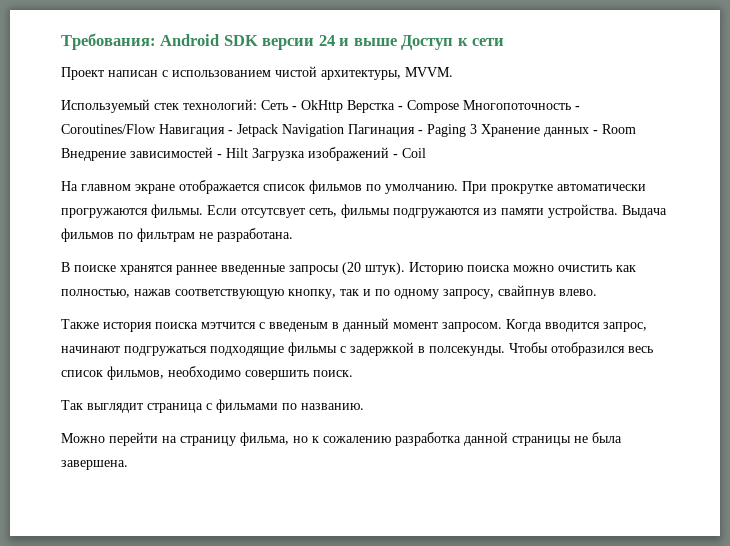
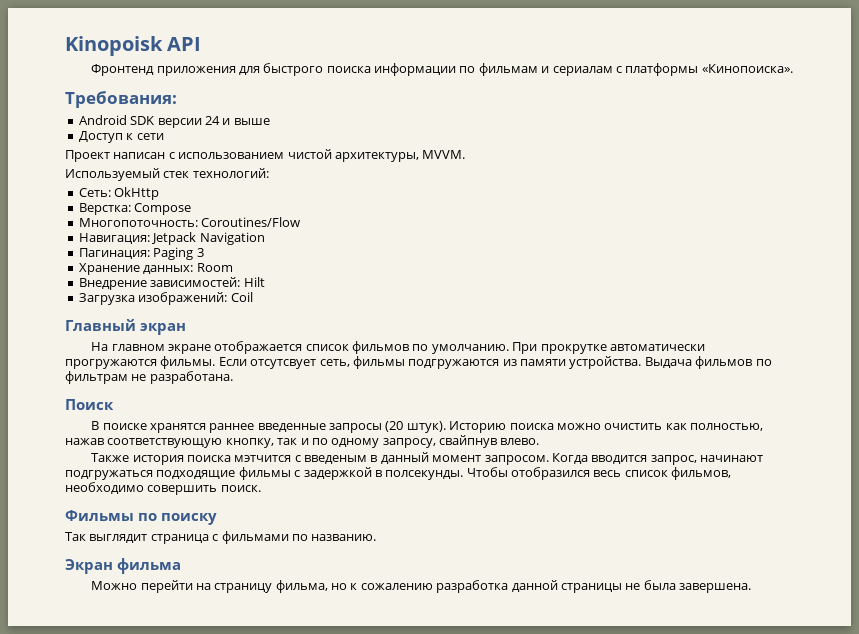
+ Kinopoisk API
+ Фронтенд приложения для быстрого поиска информации по фильмам и сериалам с платформы «Кинопоиска».
- Требования: Android SDK версии 24 и выше Доступ к сети
+ Требования:
+ Android SDK версии 24 и выше
+ Доступ к сети
- Используемый стек технологий: Сеть - OkHttp Верстка - Compose Многопоточность - Coroutines/Flow Навигация - Jetpack Navigation Пагинация - Paging 3 Хранение данных - Room Внедрение зависимостей - Hilt Загрузка изображений - Coil
+ Используемый стек технологий:
+ Сеть: OkHttp
+ Верстка: Compose
+ Многопоточность: Coroutines/Flow
+ Навигация: Jetpack Navigation
+ Пагинация: Paging 3
+ Хранение данных: Room
+ Внедрение зависимостей: Hilt
+ Загрузка изображений: Coil
+ Главный экран
+ Поиск
+ Фильмы по поиску
+ Экран фильма

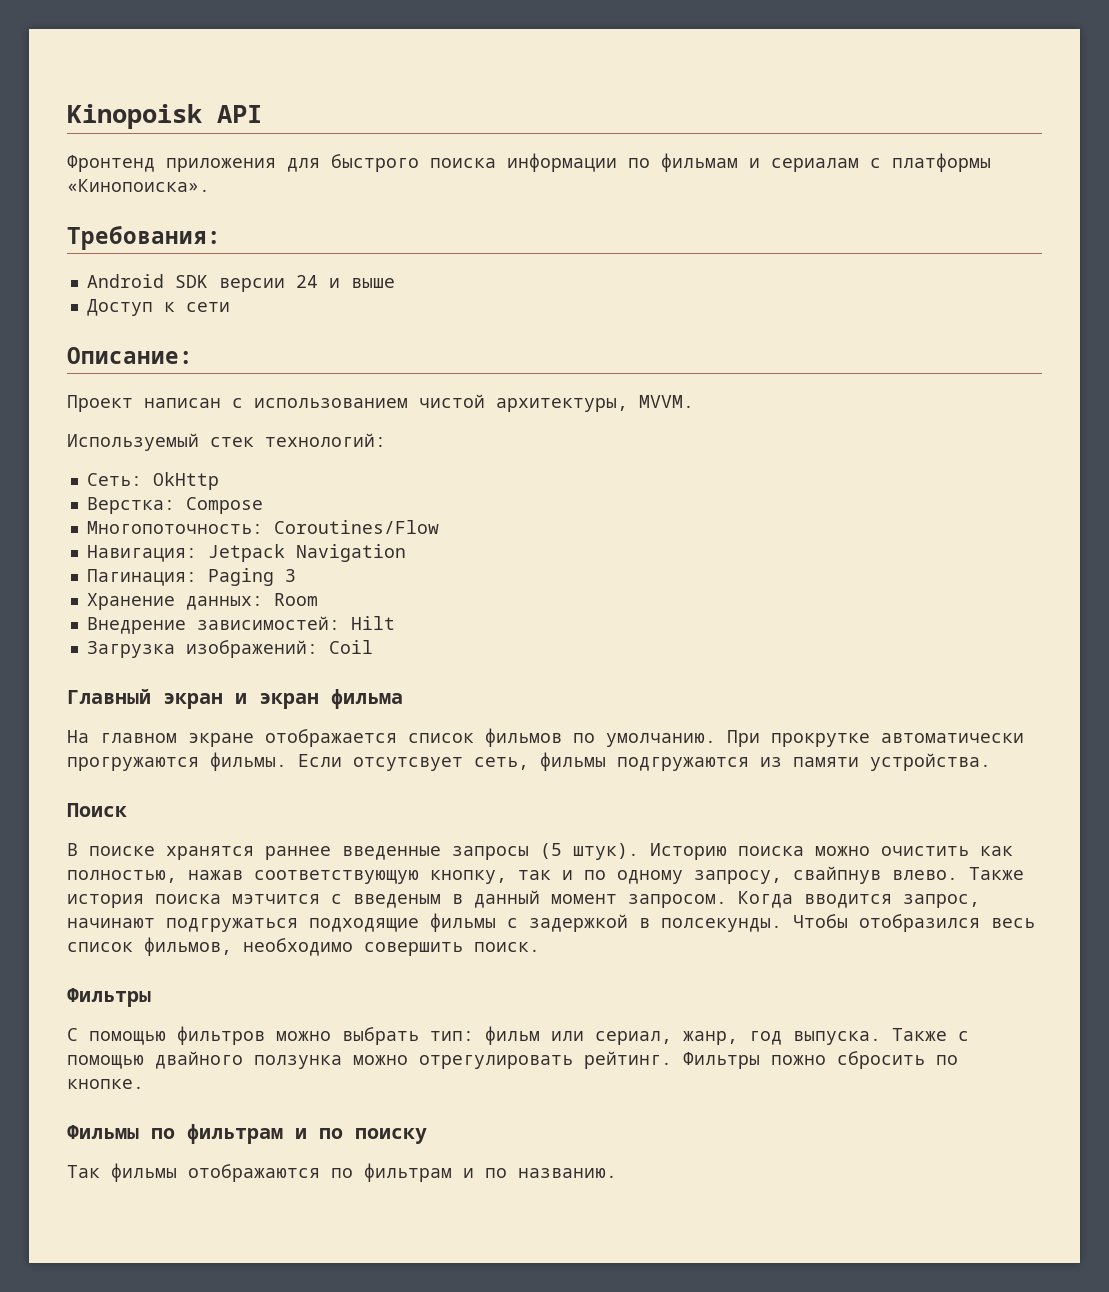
+ Описание:
- Главный экран
+ Главный экран и экран фильма
- Выдача фильмов по фильтрам не разработана.
- В поиске хранятся раннее введенные запросы (20 штук).
+ В поиске хранятся раннее введенные запросы (5 штук).
- Историю поиска можно очистить как полностью, нажав соответствующую кнопку, так и по одному запросу, свайпнув влево.
- Также история поиска мэтчится с введеным в данный момент запросом.
+ Историю поиска можно очистить как полностью, нажав соответствующую кнопку, так и по одному запросу, свайпнув влево. Также история поиска мэтчится с введеным в данный момент запросом.
  Чтобы отобразился весь список фильмов, необходимо совершить поиск.
+ Фильтры
+ С помощью фильтров можно выбрать тип: фильм или сериал, жанр, год выпуска. Также с помощью двайного ползунка можно отрегулировать рейтинг. Фильтры пожно сбросить по кнопке.
- Фильмы по поиску
+ Фильмы по фильтрам и по поиску
- Так выглядит страница с фильмами по названию.
- Экран фильма
- Можно перейти на страницу фильма, но к сожалению разработка данной страницы не была завершена.
+ Так фильмы отображаются по фильтрам и по названию.

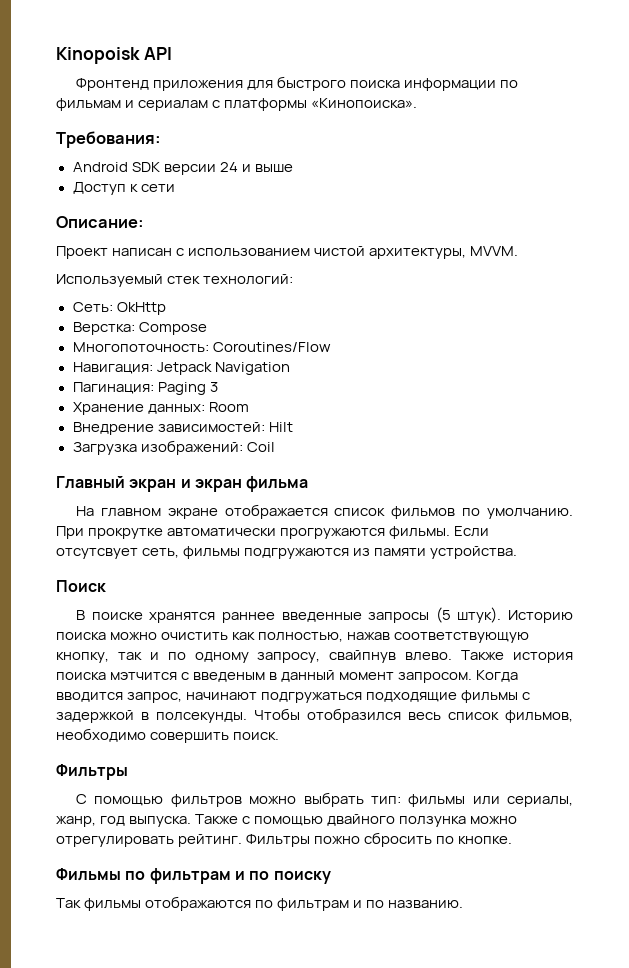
- С помощью фильтров можно выбрать тип: фильм или сериал, жанр, год выпуска.
+ С помощью фильтров можно выбрать тип: фильмы или сериалы, жанр, год выпуска.

